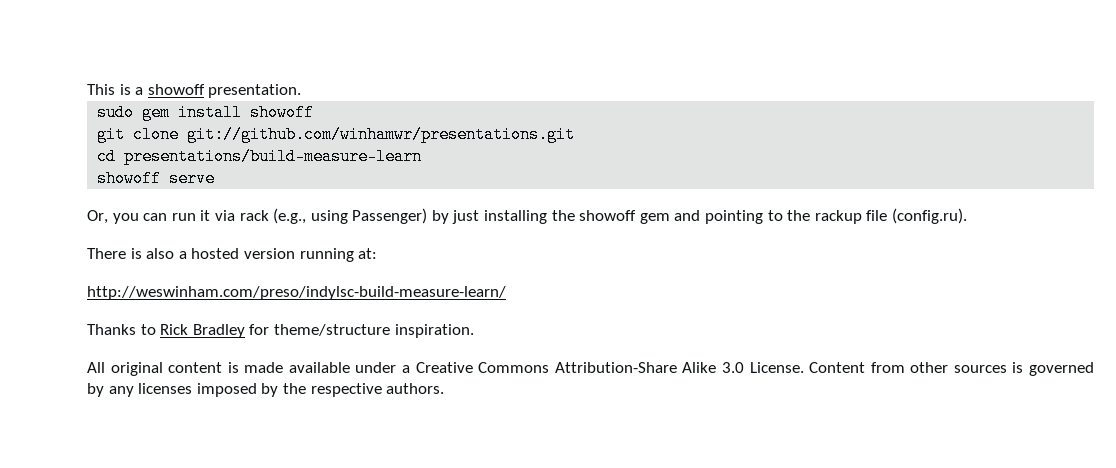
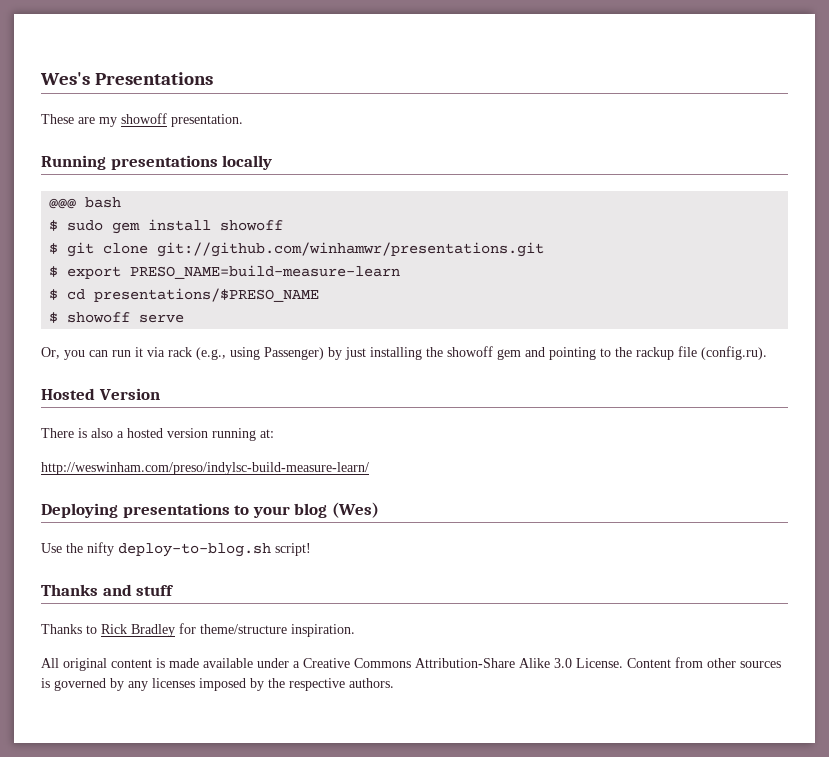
- This is a showoff presentation.
- sudo gem install showoff
+ Wes's Presentations
+ These are my showoff presentation.
+ Running presentations locally
+ @@@ bash
+ $ sudo gem install showoff
- git clone git://github.com/winhamwr/presentations.git
+ $ git clone git://github.com/winhamwr/presentations.git
- cd presentations/build-measure-learn
- showoff serve
+ $ export PRESO_NAME=build-measure-learn
+ $ cd presentations/$PRESO_NAME
+ $ showoff serve
+ Hosted Version
+ Deploying presentations to your blog (Wes)
+ Use the nifty deploy-to-blog.sh script!
+ Thanks and stuff

